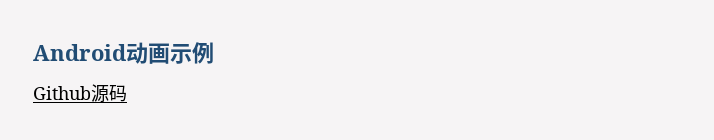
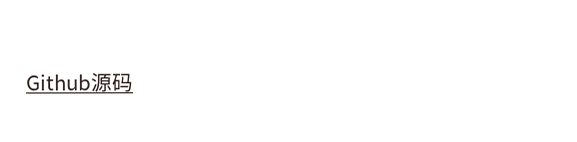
- Android动画示例

